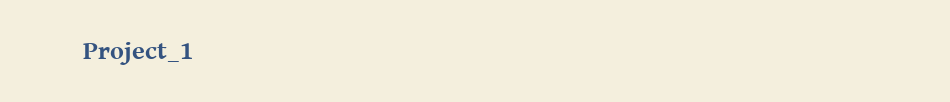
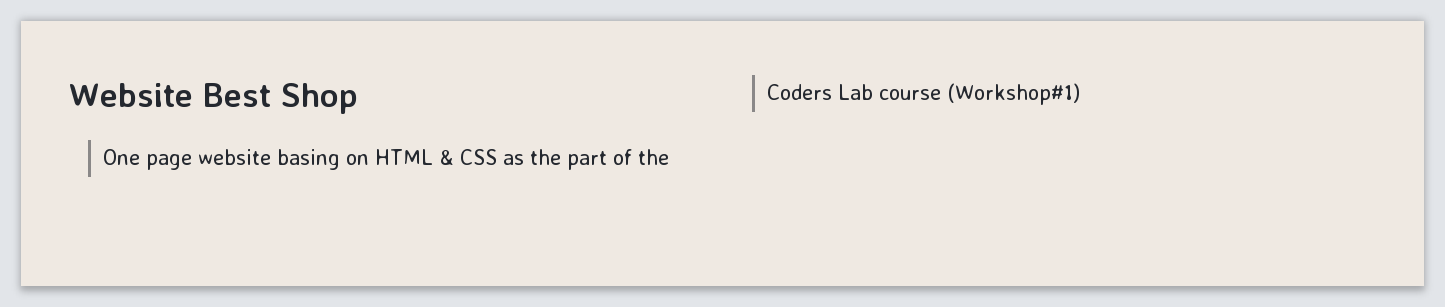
- Project_1
+ Website Best Shop
+ One page website basing on HTML & CSS as the part of the Coders Lab course (Workshop#1)

